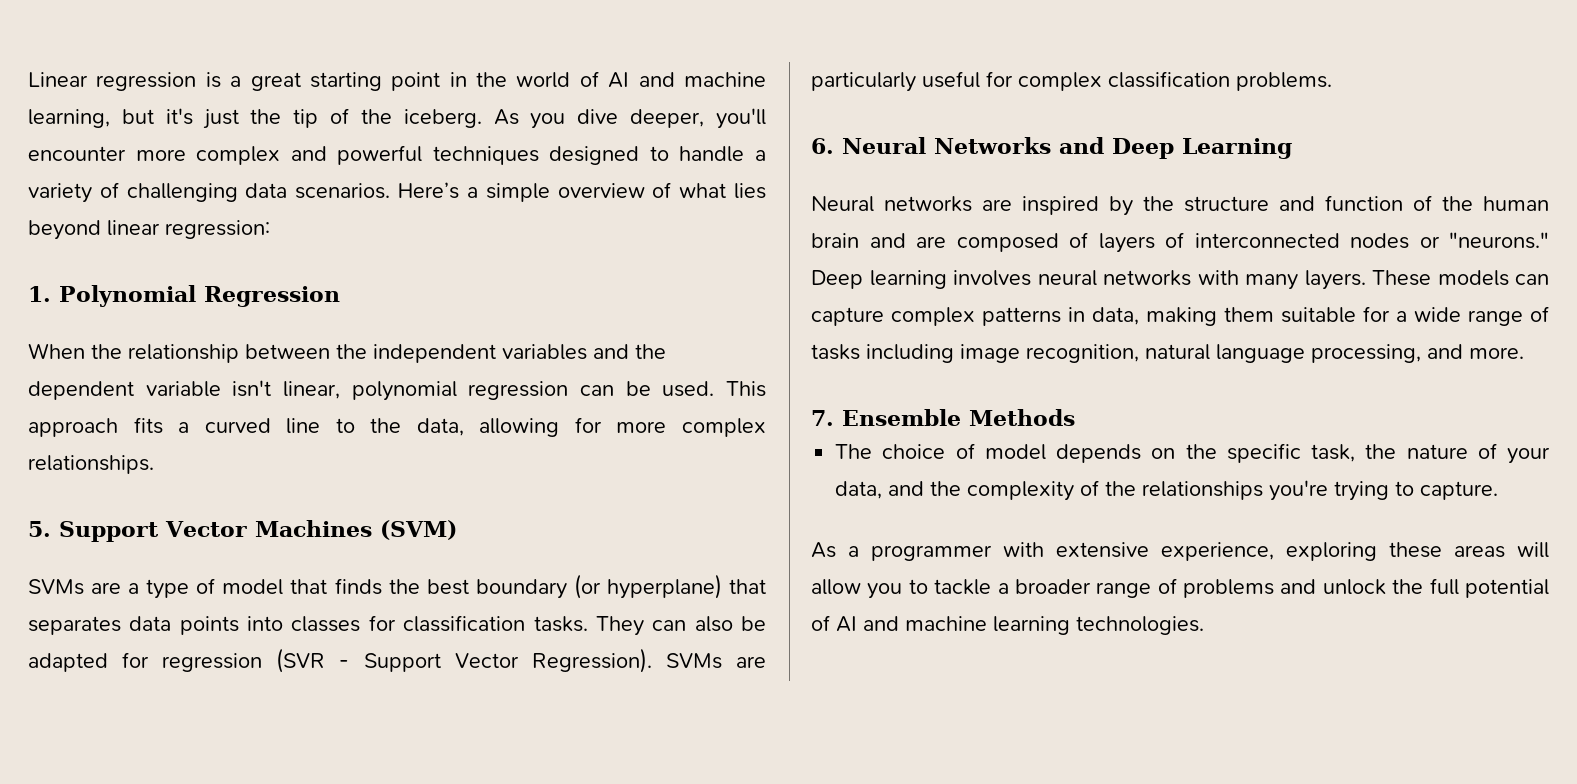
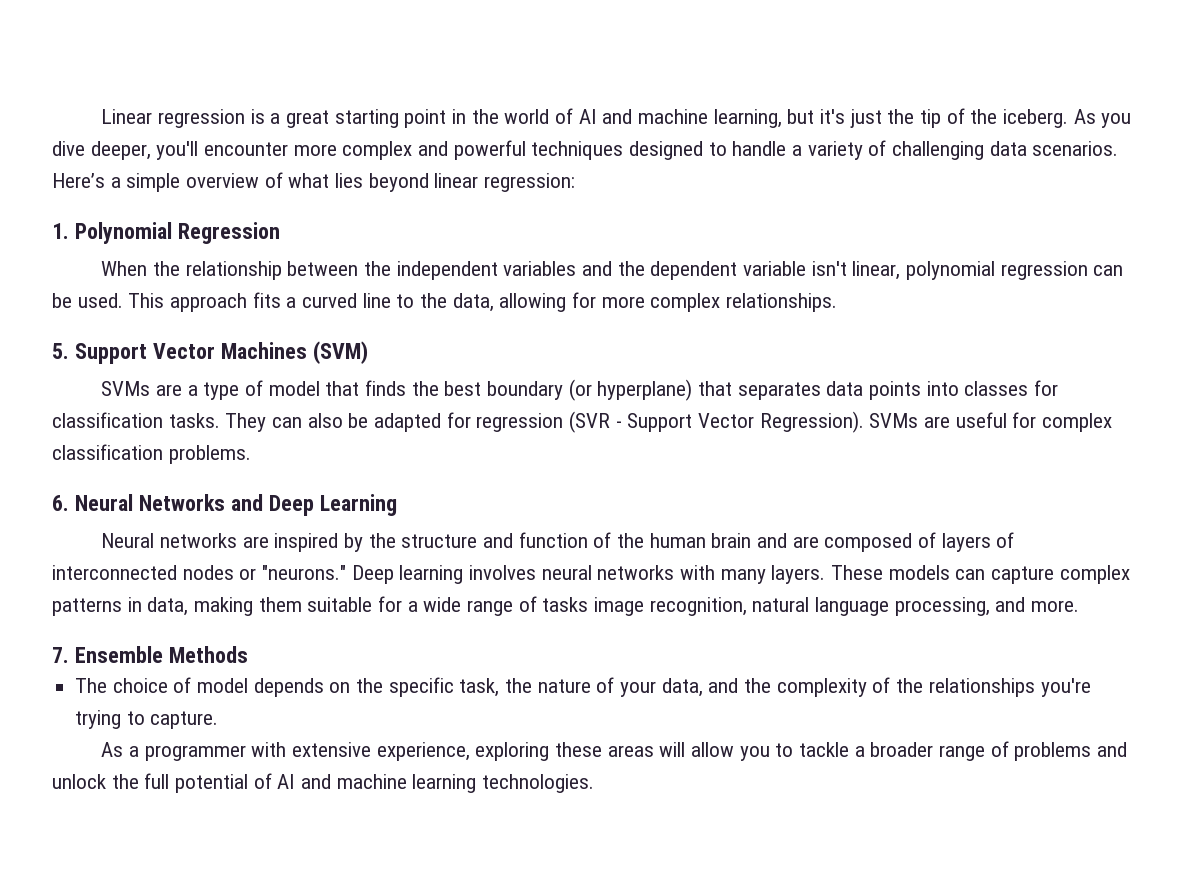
- SVMs are particularly useful for complex classification problems.
+ SVMs are useful for complex classification problems.
- These models can capture complex patterns in data, making them suitable for a wide range of tasks including image recognition, natural language processing, and more.
+ These models can capture complex patterns in data, making them suitable for a wide range of tasks image recognition, natural language processing, and more.

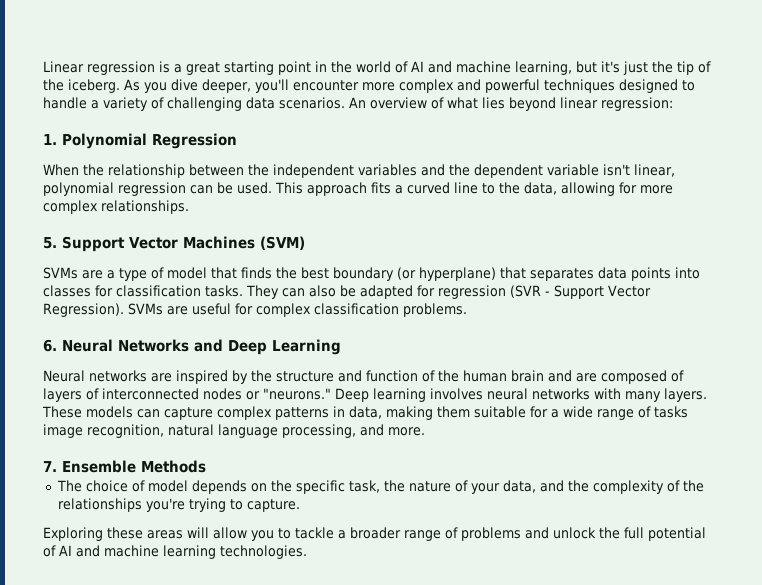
- Here’s a simple overview of what lies beyond linear regression:
+ An overview of what lies beyond linear regression:
- As a programmer with extensive experience, exploring these areas will allow you to tackle a broader range of problems and unlock the full potential of AI and machine learning technologies.
+ Exploring these areas will allow you to tackle a broader range of problems and unlock the full potential of AI and machine learning technologies.

